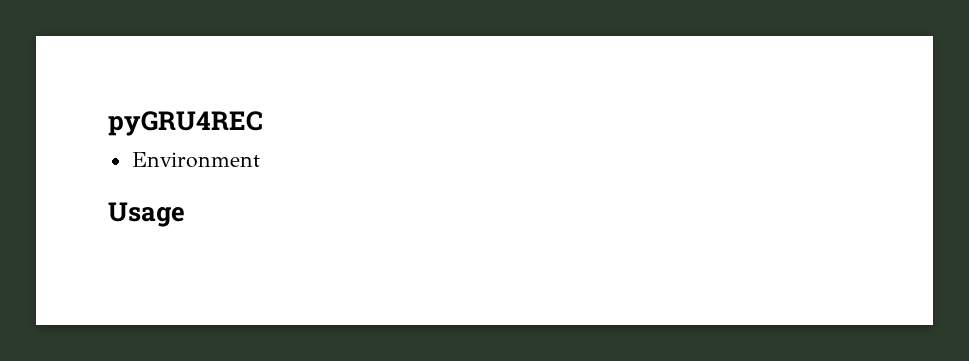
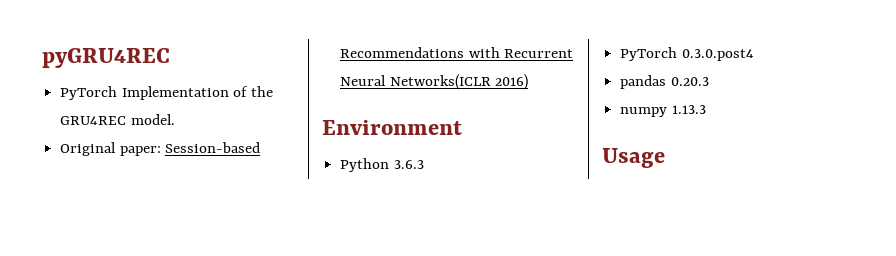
+ PyTorch Implementation of the GRU4REC model.
+ Original paper: Session-based Recommendations with Recurrent Neural Networks(ICLR 2016)
  Environment
+ Python 3.6.3
+ PyTorch 0.3.0.post4
+ pandas 0.20.3
+ numpy 1.13.3

